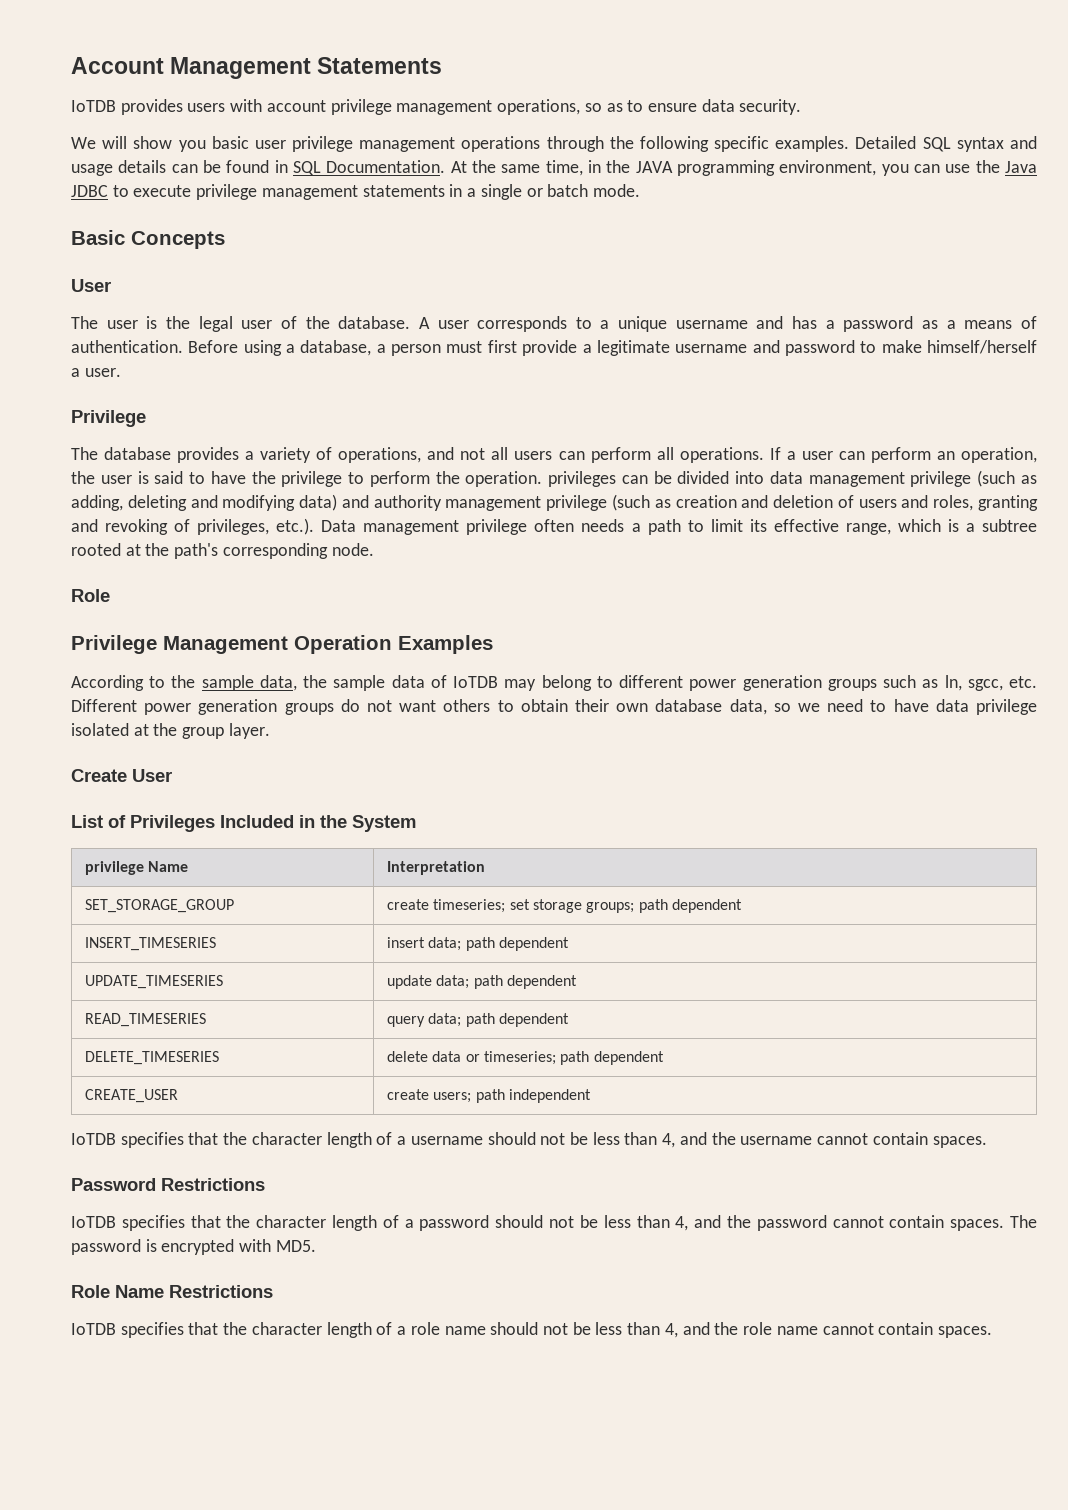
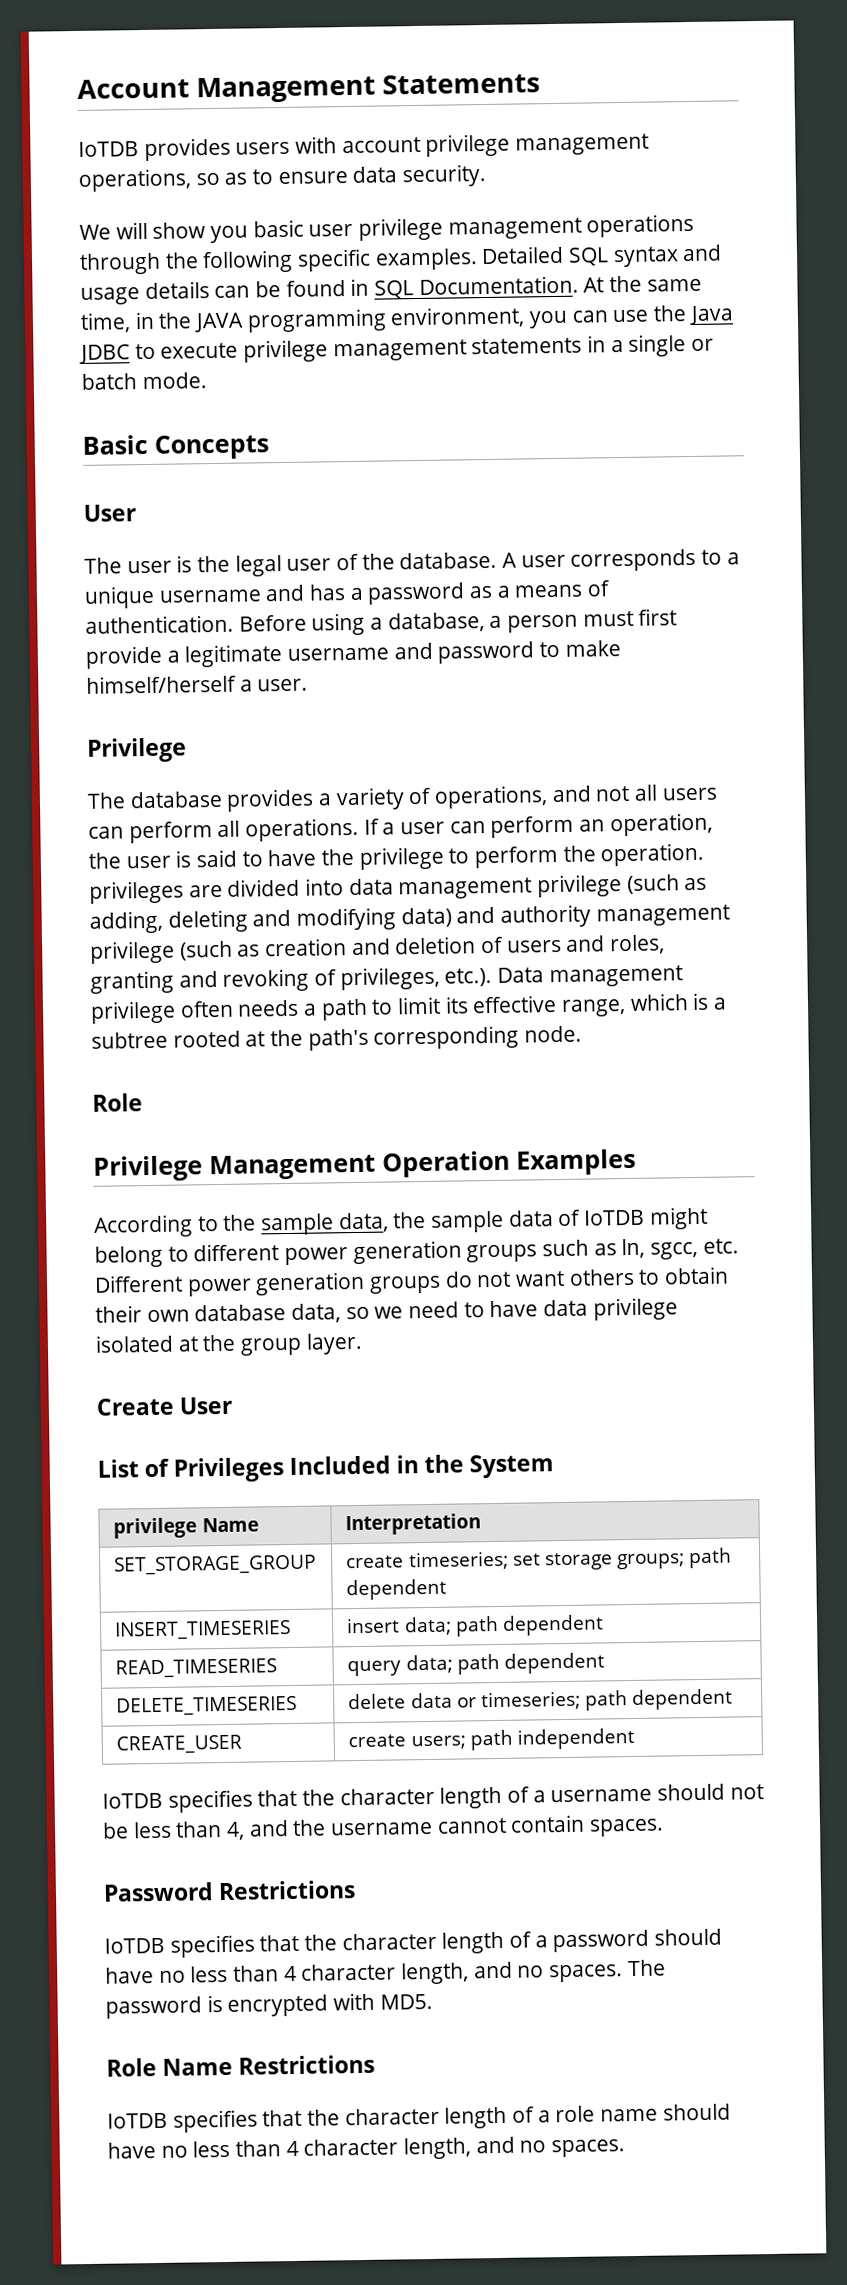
- If a user can perform an operation, the user is said to have the privilege to perform the operation. privileges can be divided into data management privilege (such as adding, deleting and modifying data) and authority management privilege (such as creation and deletion of users and roles, granting and revoking of privileges, etc.). Data management privilege often needs a path to limit its effective range, which is a subtree rooted at the path's corresponding node.
+ If a user can perform an operation, the user is said to have the privilege to perform the operation. privileges are divided into data management privilege (such as adding, deleting and modifying data) and authority management privilege (such as creation and deletion of users and roles, granting and revoking of privileges, etc.). Data management privilege often needs a path to limit its effective range, which is a subtree rooted at the path's corresponding node.
- According to the sample data, the sample data of IoTDB may belong to different power generation groups such as ln, sgcc, etc. Different power generation groups do not want others to obtain their own database data, so we need to have data privilege isolated at the group layer.
+ According to the sample data, the sample data of IoTDB might belong to different power generation groups such as ln, sgcc, etc. Different power generation groups do not want others to obtain their own database data, so we need to have data privilege isolated at the group layer.
- UPDATE_TIMESERIES | update data; path dependent
- IoTDB specifies that the character length of a password should not be less than 4, and the password cannot contain spaces.
+ IoTDB specifies that the character length of a password should have no less than 4 character length, and no spaces.
- IoTDB specifies that the character length of a role name should not be less than 4, and the role name cannot contain spaces.
+ IoTDB specifies that the character length of a role name should have no less than 4 character length, and no spaces.

